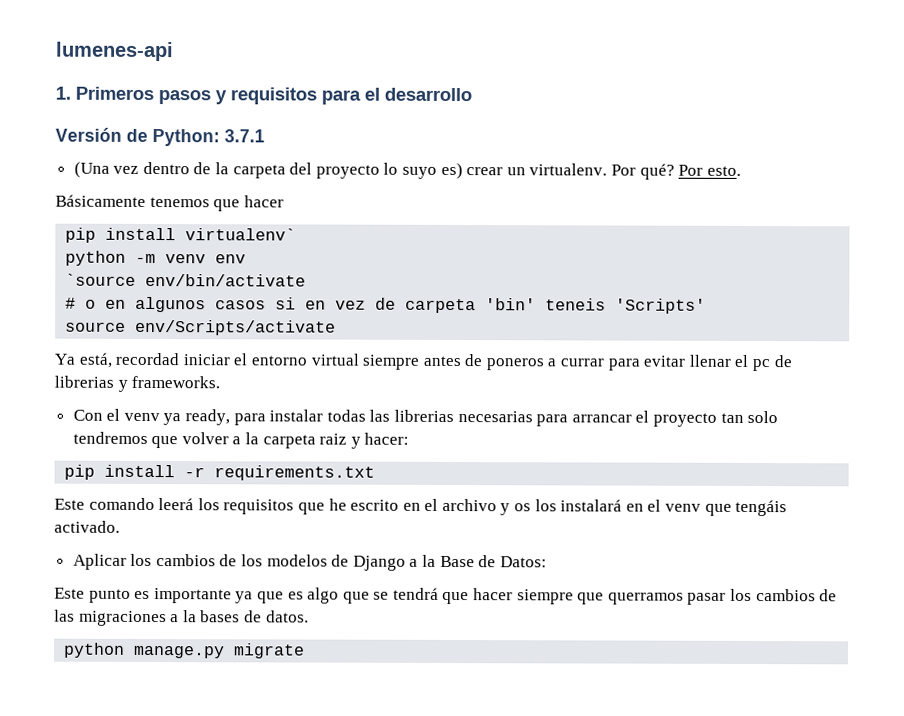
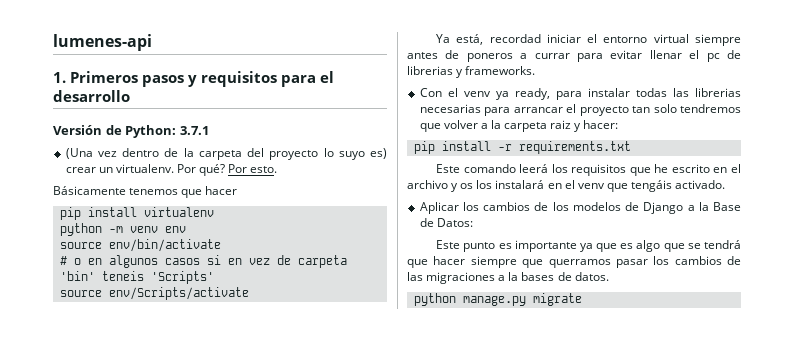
- pip install virtualenv`
+ pip install virtualenv
- `source env/bin/activate
+ source env/bin/activate

